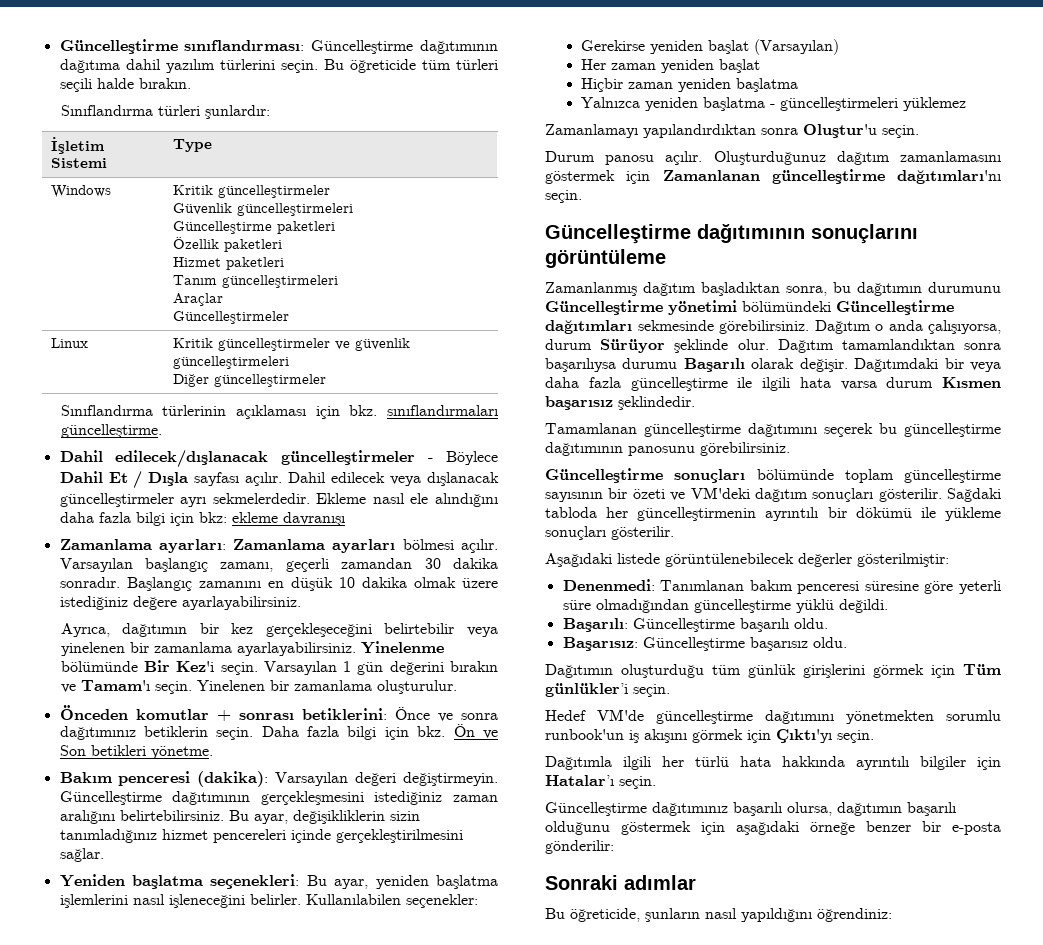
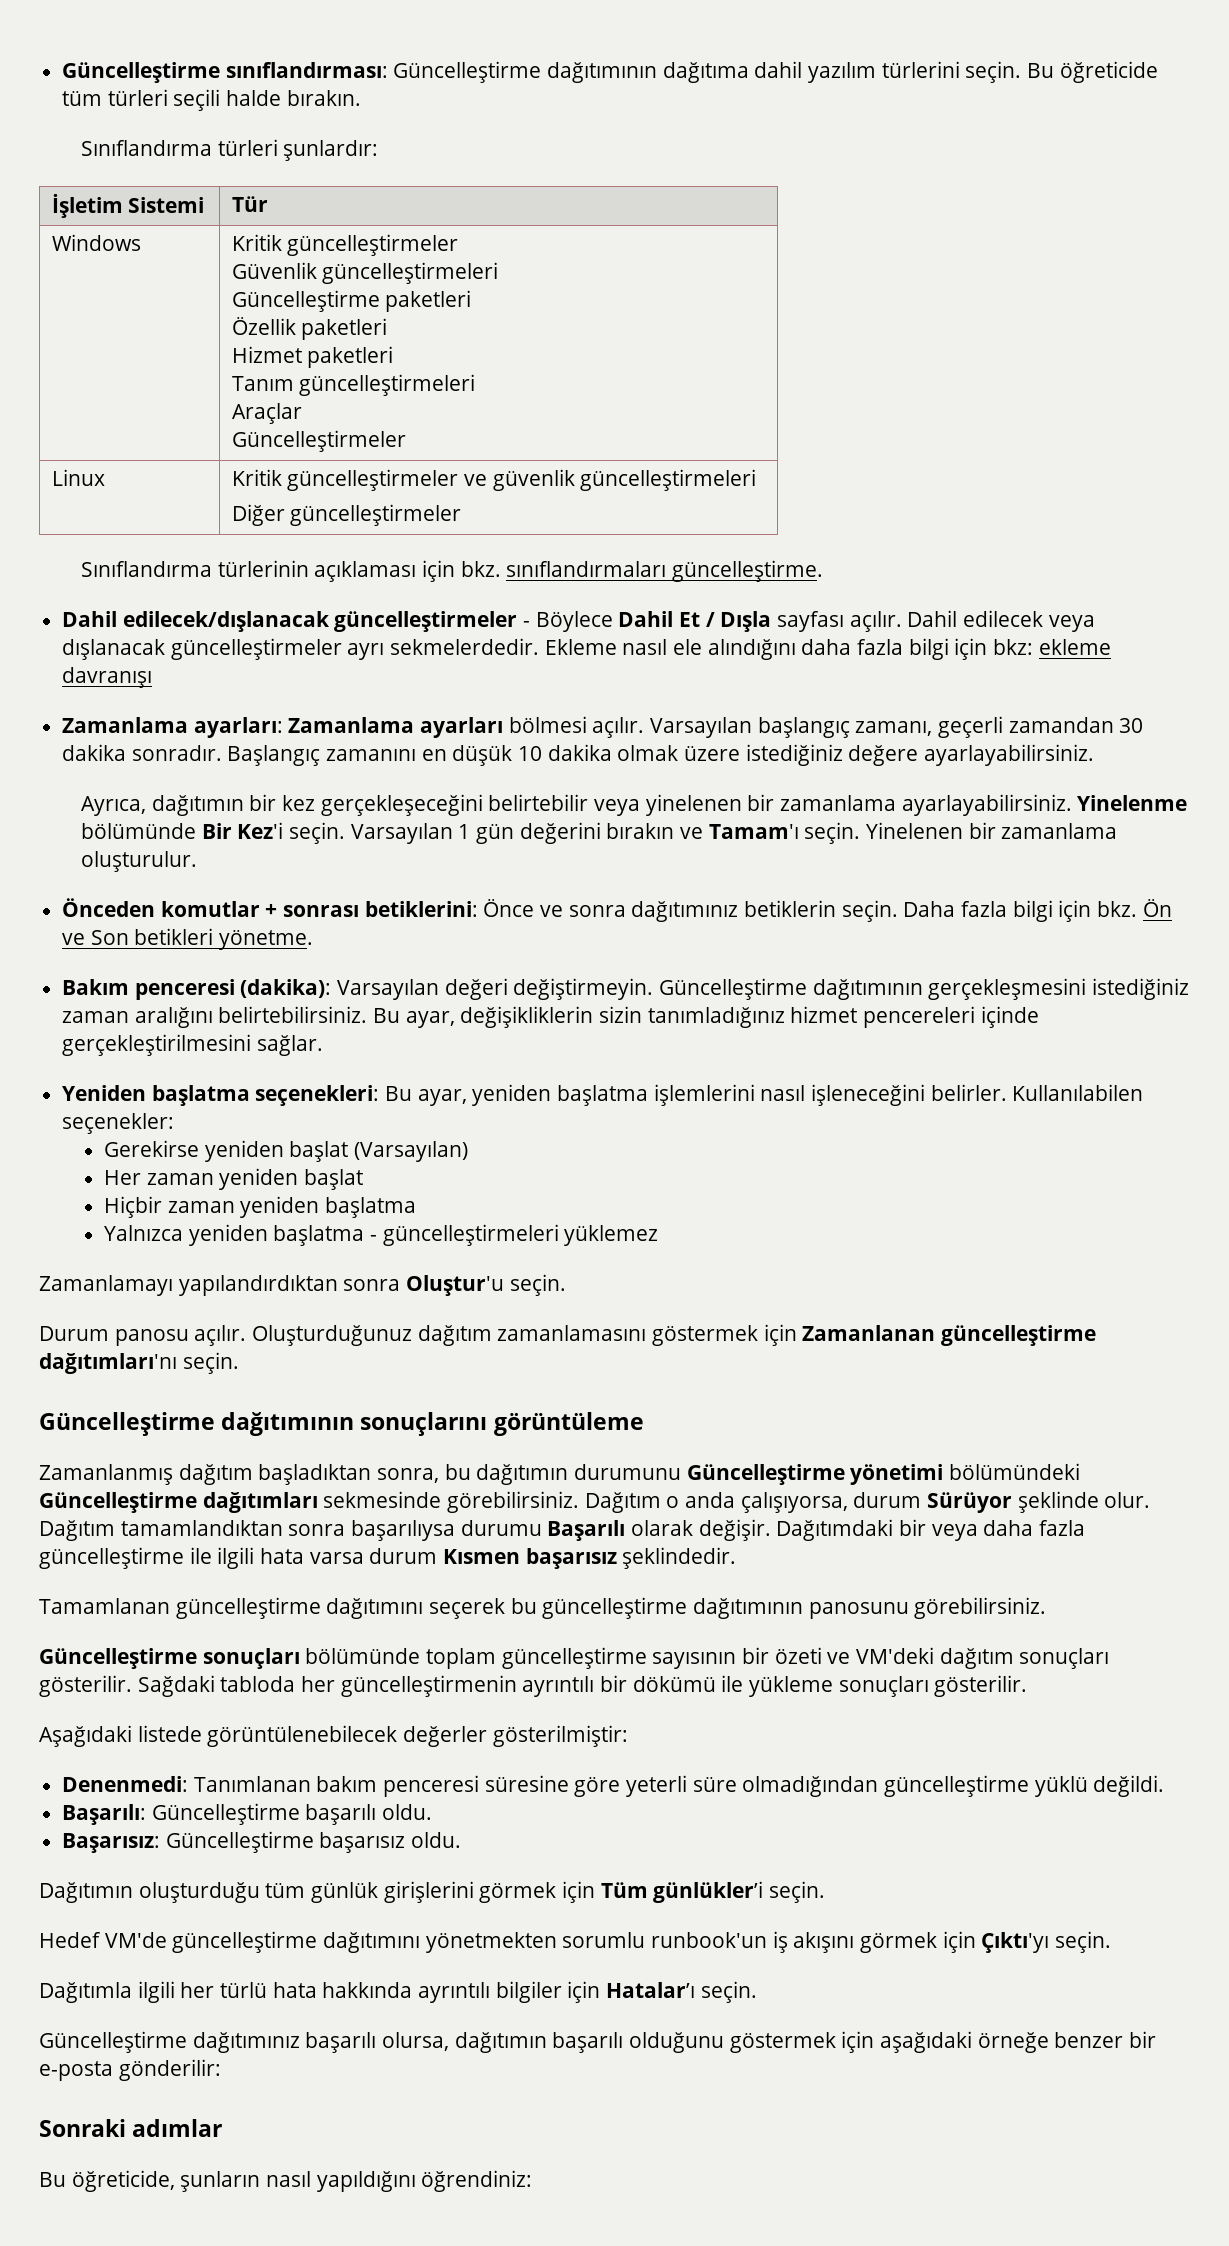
- İşletim Sistemi | Type
+ İşletim Sistemi | Tür

